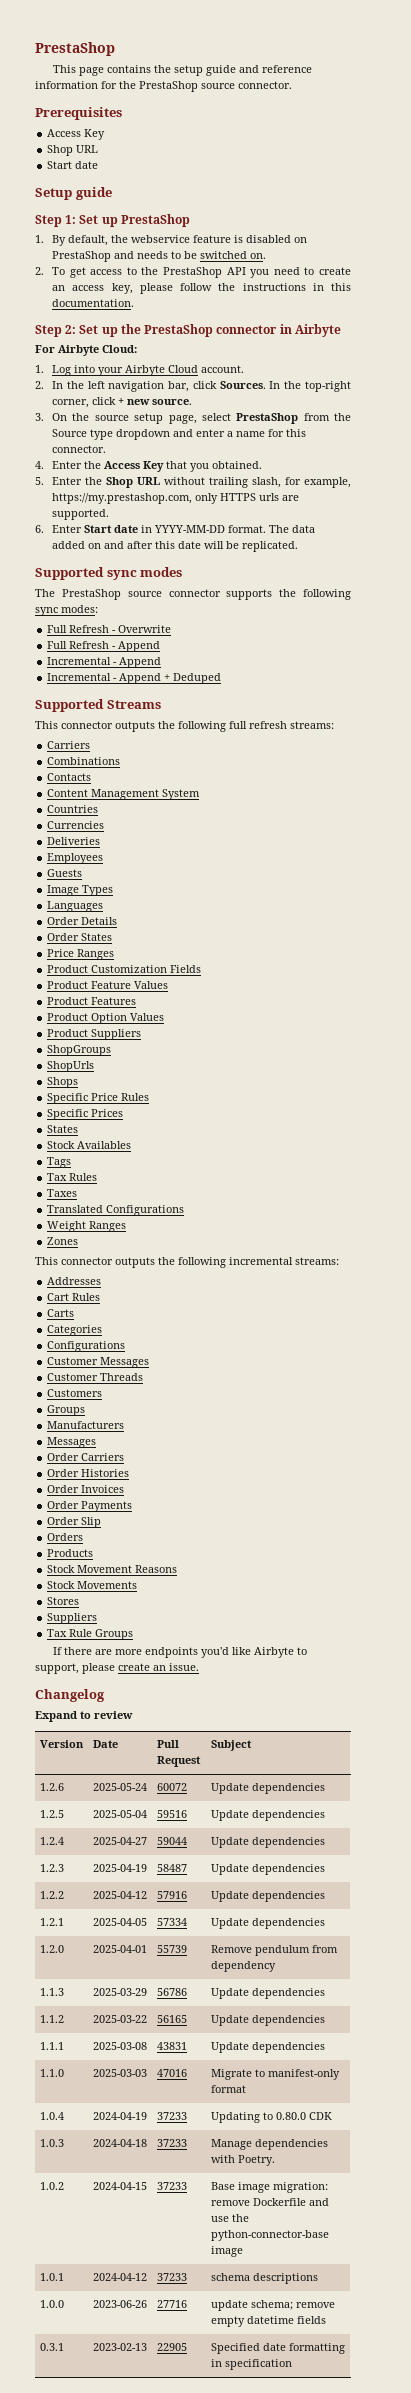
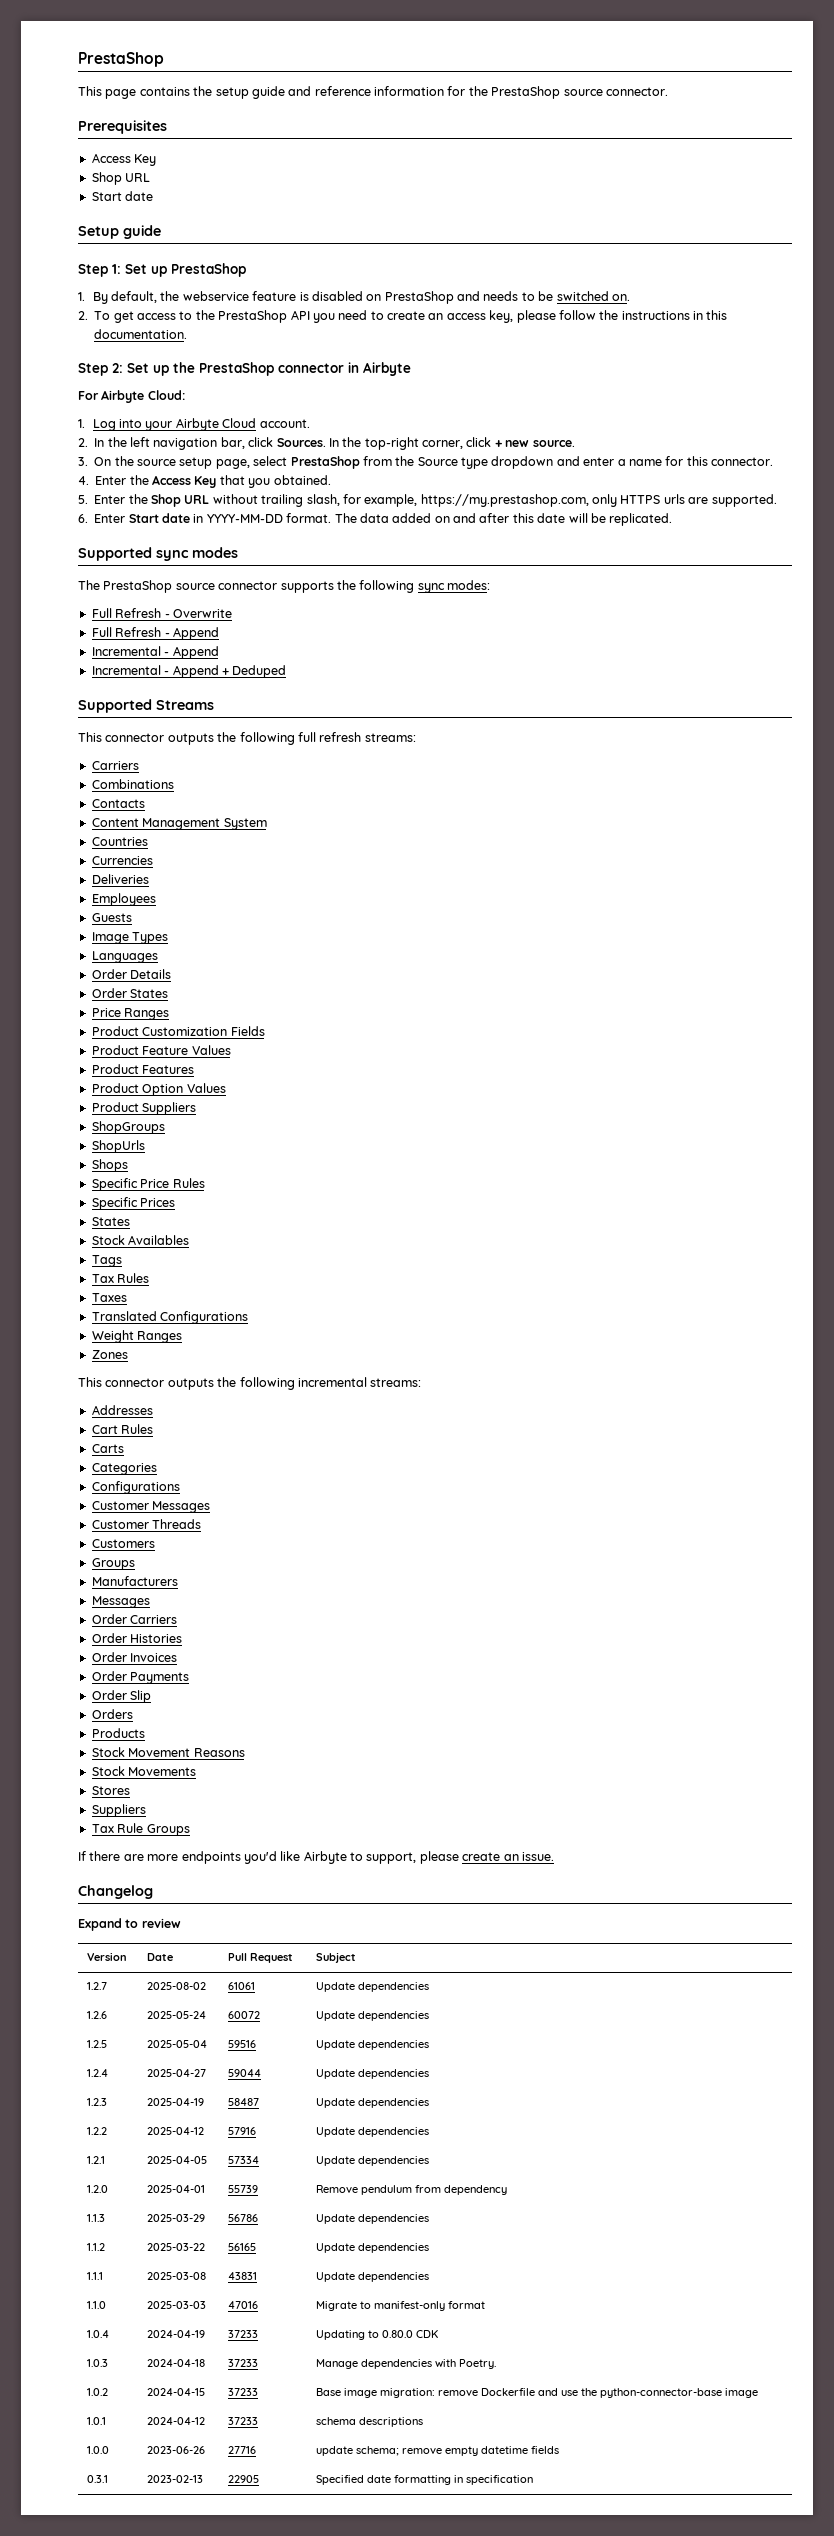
+ 1.2.7 | 2025-08-02 | 61061 | Update dependencies

